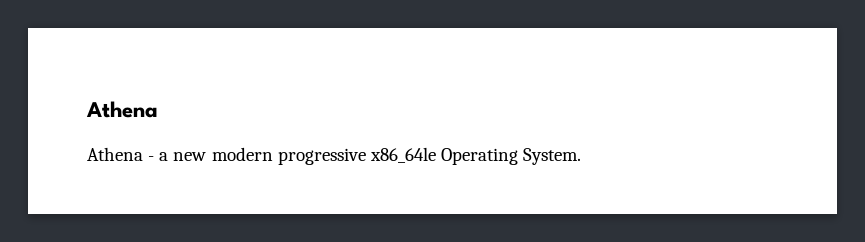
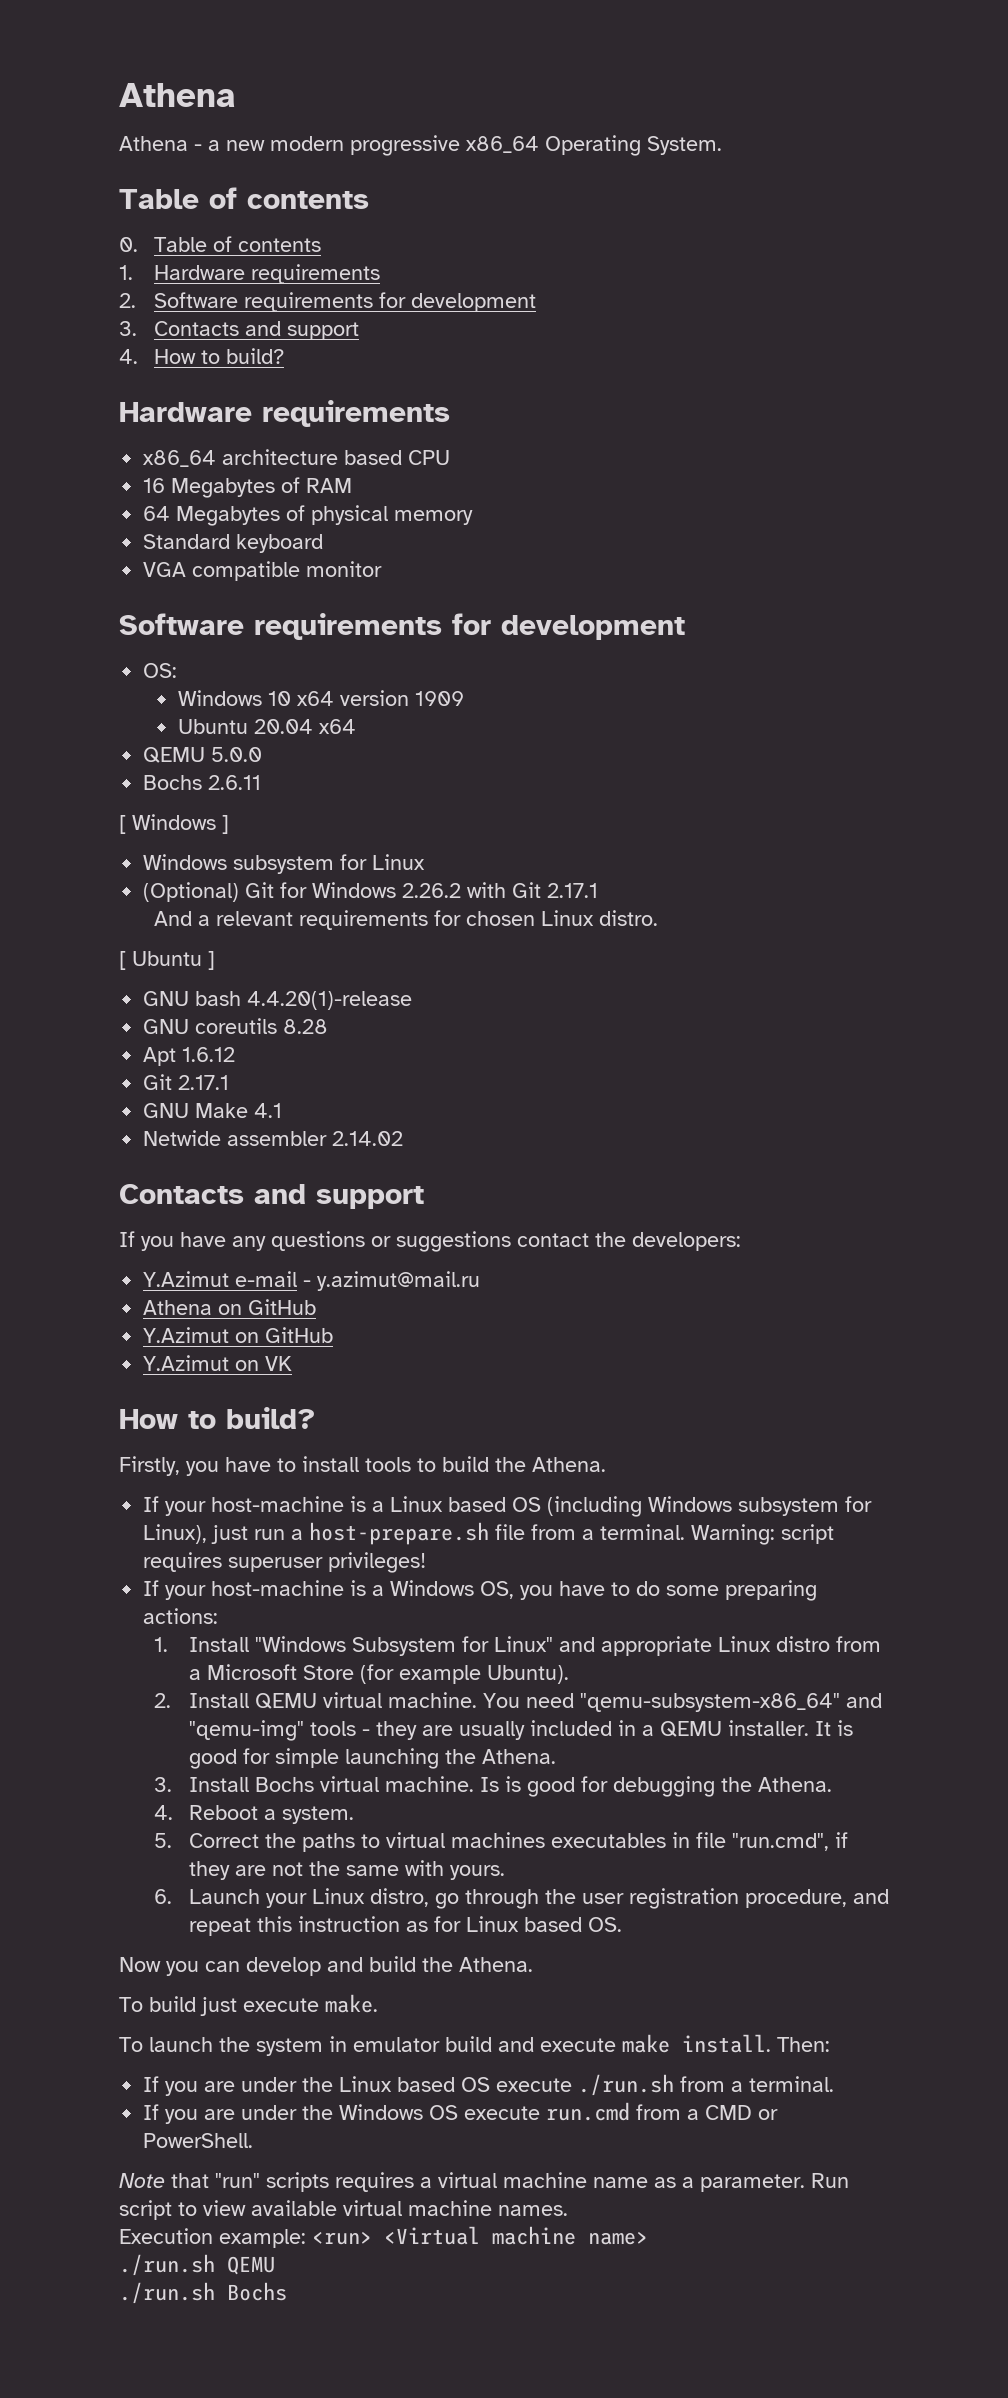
- Athena - a new modern progressive x86_64le Operating System.
+ Athena - a new modern progressive x86_64 Operating System.
+ Table of contents
+ 0. Table of contents
+ 1. Hardware requirements
+ 2. Software requirements for development
+ 3. Contacts and support
+ 4. How to build?
+ Hardware requirements
+ x86_64 architecture based CPU
+ 16 Megabytes of RAM
+ 64 Megabytes of physical memory
+ Standard keyboard
+ VGA compatible monitor
+ Software requirements for development
+ OS:
+ Windows 10 x64 version 1909
+ Ubuntu 20.04 x64
+ QEMU 5.0.0
+ Bochs 2.6.11
+ [ Windows ]
+ Windows subsystem for Linux
+ (Optional) Git for Windows 2.26.2 with Git 2.17.1
+ And a relevant requirements for chosen Linux distro.
+ [ Ubuntu ]
+ GNU bash 4.4.20(1)-release
+ GNU coreutils 8.28
+ Apt 1.6.12
+ Git 2.17.1
+ GNU Make 4.1
+ Netwide assembler 2.14.02
+ Contacts and support
+ If you have any questions or suggestions contact the developers:
+ Y.Azimut e-mail - y.azimut@mail.ru
+ Athena on GitHub
+ Y.Azimut on GitHub
+ Y.Azimut on VK
+ How to build?
+ Firstly, you have to install tools to build the Athena.
+ If your host-machine is a Linux based OS (including Windows subsystem for Linux), just run a host-prepare.sh file from a terminal. Warning: script requires superuser privileges!
+ If your host-machine is a Windows OS, you have to do some preparing actions:
+ 1. Install "Windows Subsystem for Linux" and appropriate Linux distro from a Microsoft Store (for example Ubuntu).
+ 2. Install QEMU virtual machine. You need "qemu-subsystem-x86_64" and "qemu-img" tools - they are usually included in a QEMU installer. It is good for simple launching the Athena.
+ 3. Install Bochs virtual machine. Is is good for debugging the Athena.
+ 4. Reboot a system.
+ 5. Correct the paths to virtual machines executables in file "run.cmd", if they are not the same with yours.
+ 6. Launch your Linux distro, go through the user registration procedure, and repeat this instruction as for Linux based OS.
+ Now you can develop and build the Athena.
+ To build just execute make.
+ To launch the system in emulator build and execute make install. Then:
+ If you are under the Linux based OS execute ./run.sh from a terminal.
+ If you are under the Windows OS execute run.cmd from a CMD or PowerShell.
+ Note that "run" scripts requires a virtual machine name as a parameter. Run script to view available virtual machine names.
+ Execution example: <run> <Virtual machine name>
+ ./run.sh QEMU
+ ./run.sh Bochs

